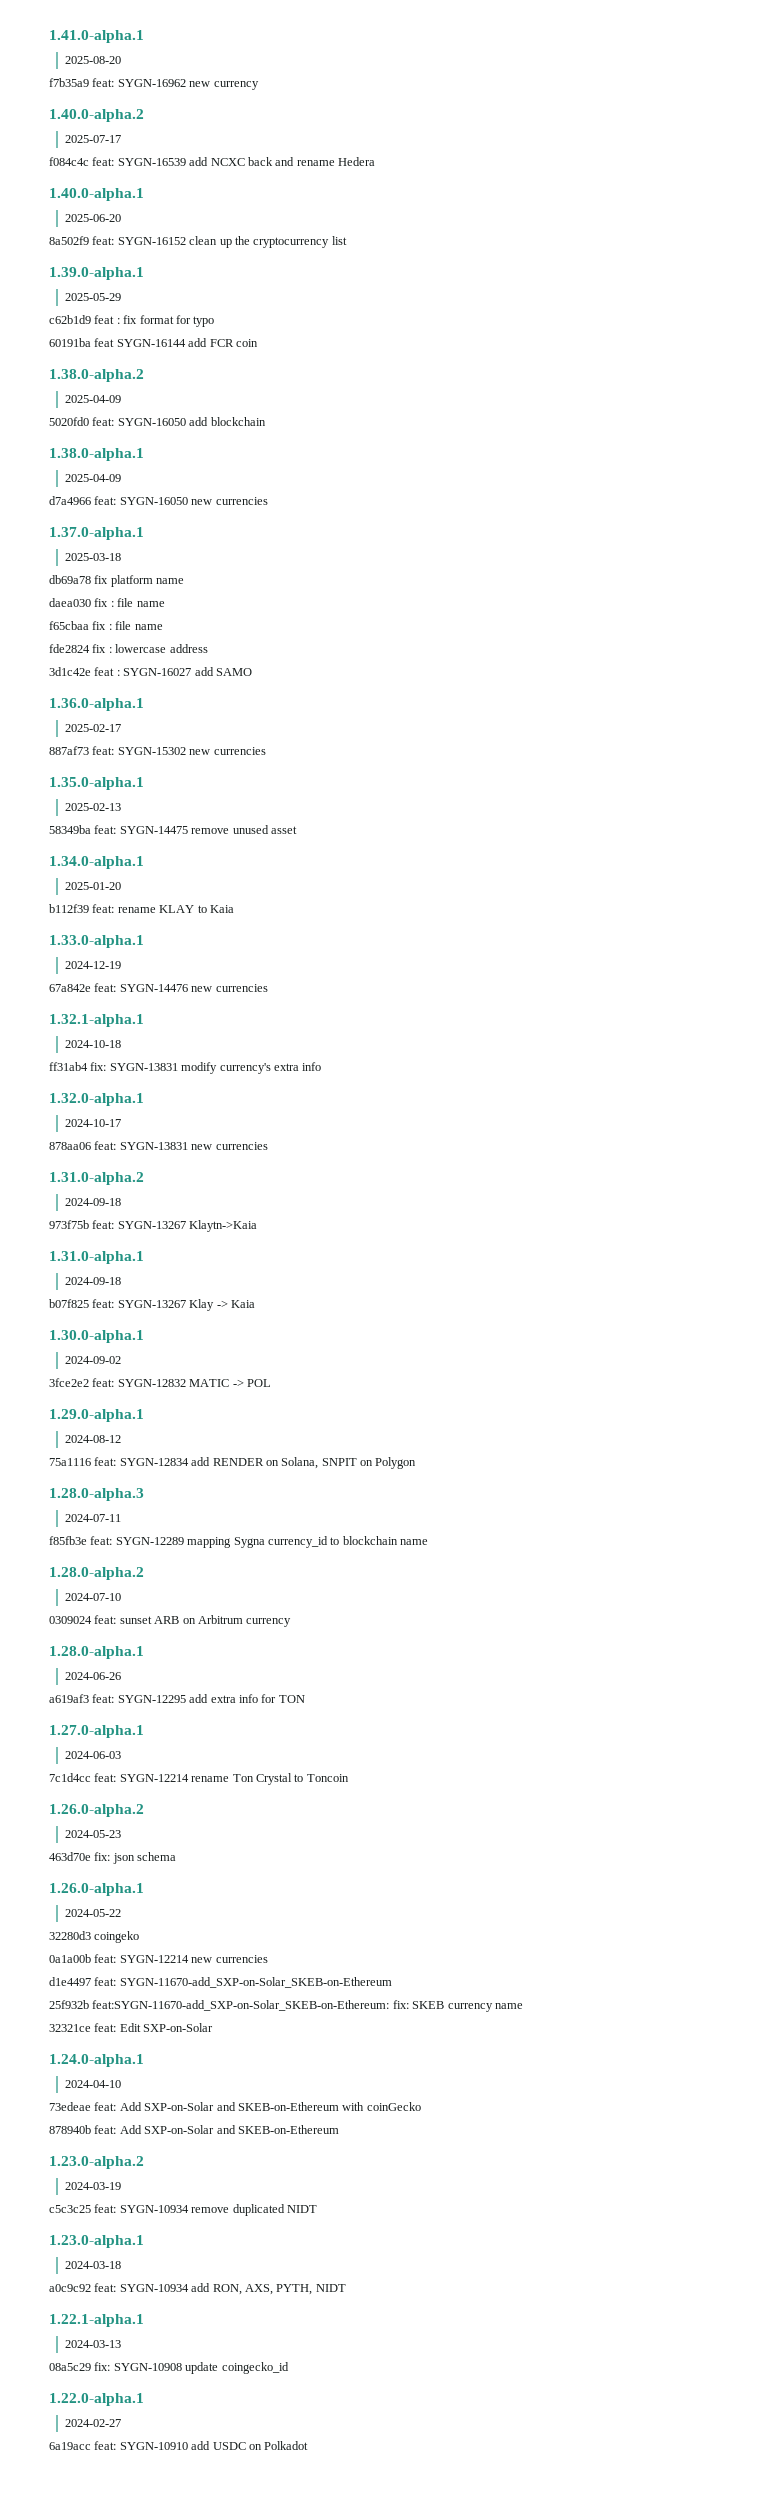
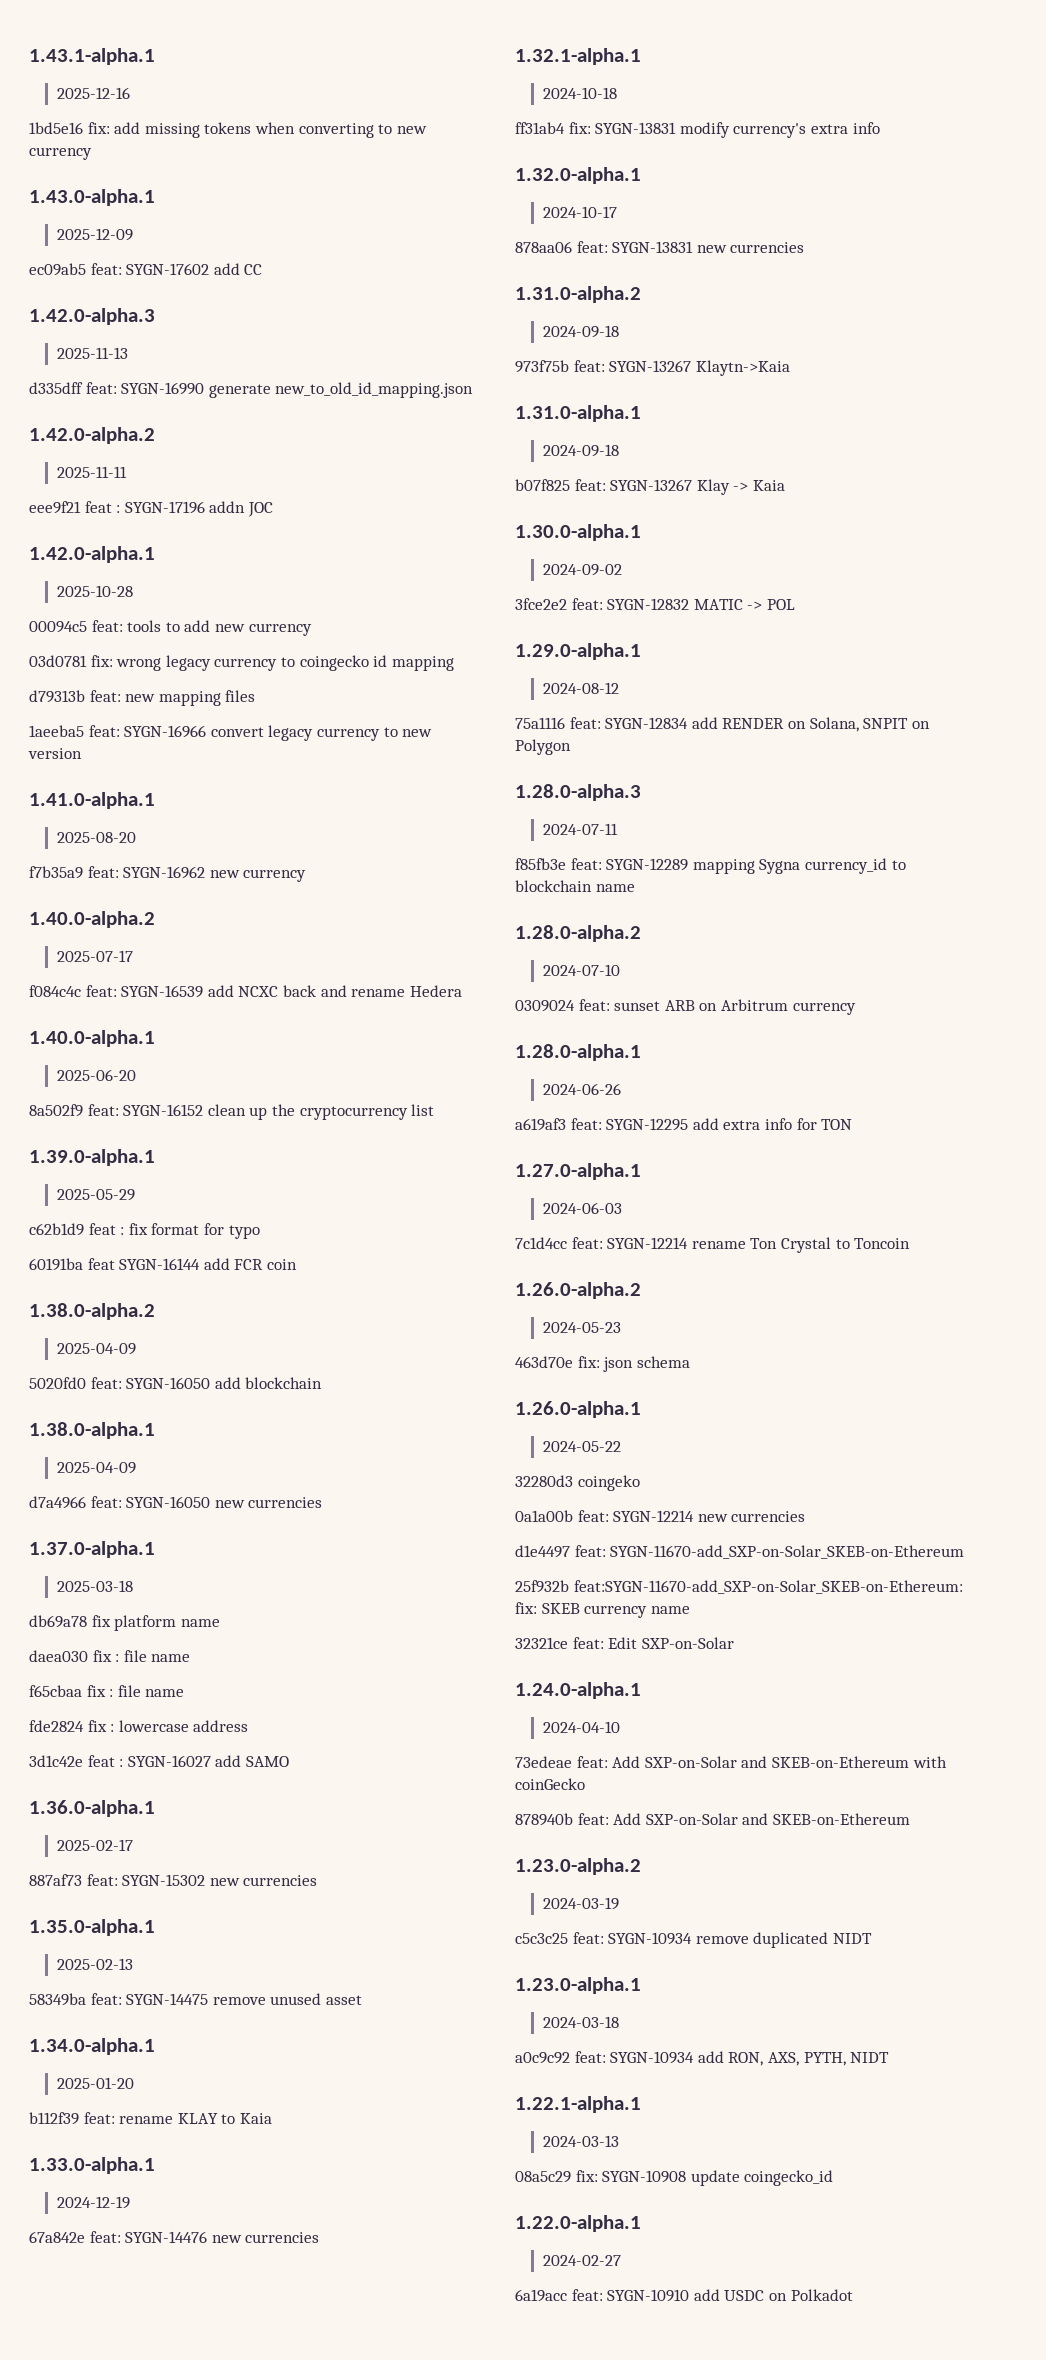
+ 1.43.1-alpha.1
+ 2025-12-16
+ 1bd5e16 fix: add missing tokens when converting to new currency
+ 1.43.0-alpha.1
+ 2025-12-09
+ ec09ab5 feat: SYGN-17602 add CC
+ 1.42.0-alpha.3
+ 2025-11-13
+ d335dff feat: SYGN-16990 generate new_to_old_id_mapping.json
+ 1.42.0-alpha.2
+ 2025-11-11
+ eee9f21 feat : SYGN-17196 addn JOC
+ 1.42.0-alpha.1
+ 2025-10-28
+ 00094c5 feat: tools to add new currency
+ 03d0781 fix: wrong legacy currency to coingecko id mapping
+ d79313b feat: new mapping files
+ 1aeeba5 feat: SYGN-16966 convert legacy currency to new version

